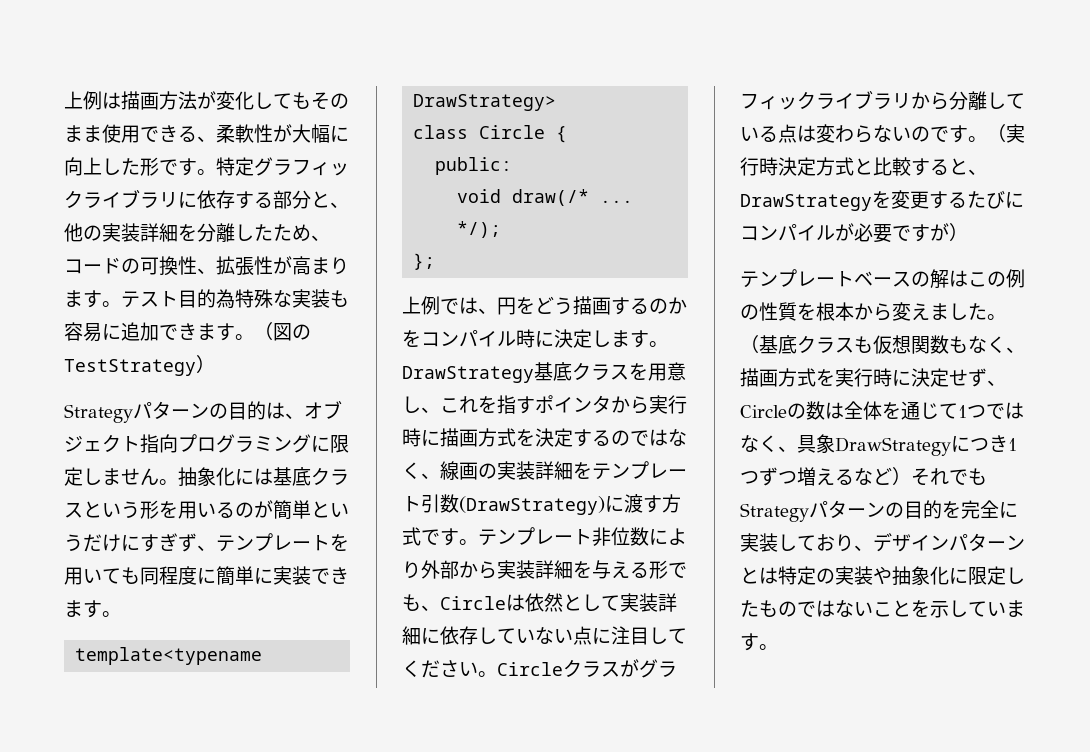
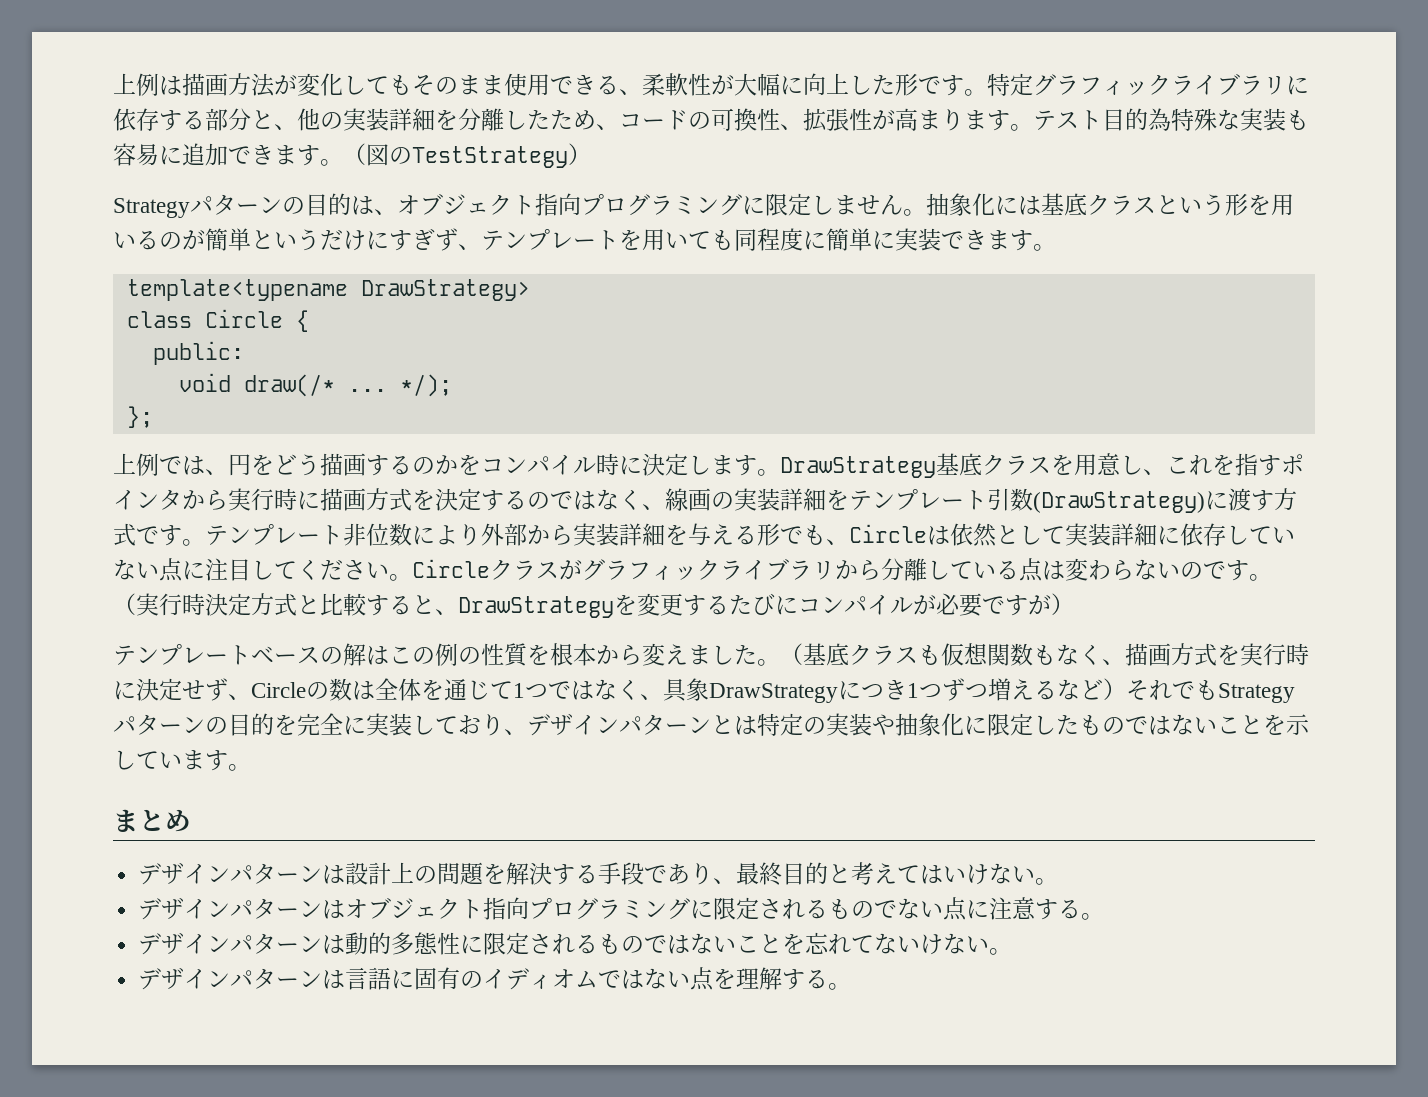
+ まとめ
+ デザインパターンは設計上の問題を解決する手段であり、最終目的と考えてはいけない。
+ デザインパターンはオブジェクト指向プログラミングに限定されるものでない点に注意する。
+ デザインパターンは動的多態性に限定されるものではないことを忘れてないけない。
+ デザインパターンは言語に固有のイディオムではない点を理解する。

